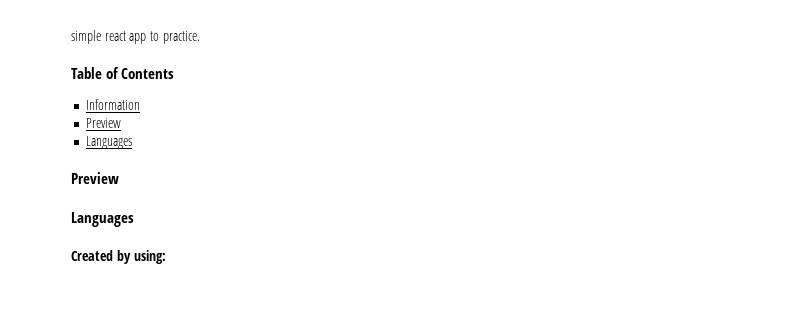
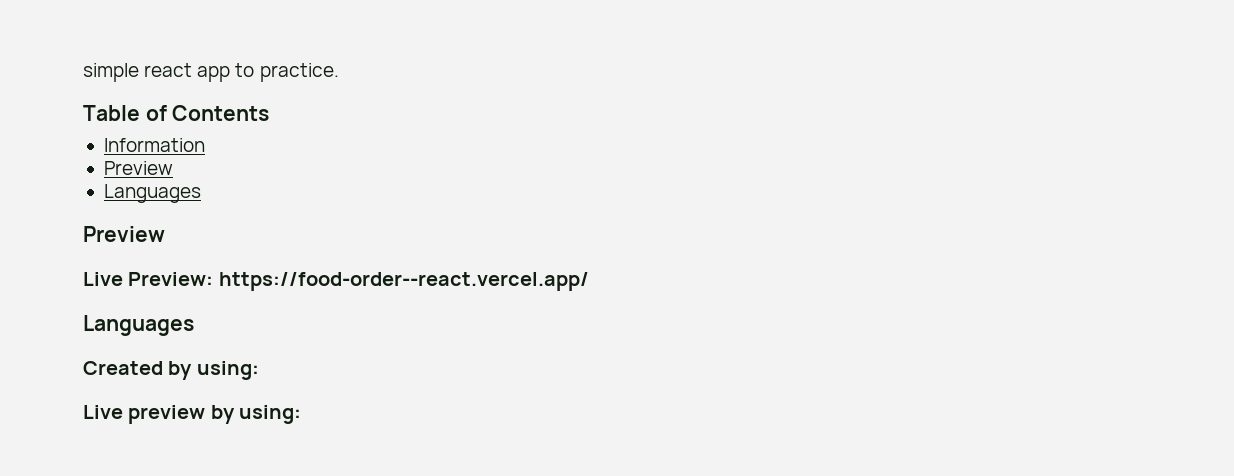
+ Live Preview: https://food-order--react.vercel.app/
+ Live preview by using:

